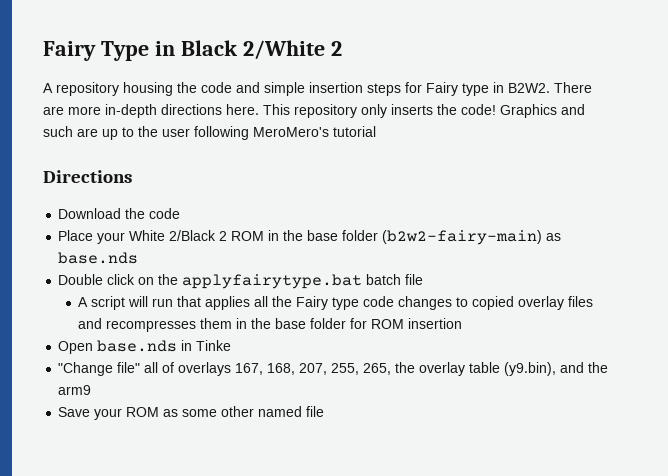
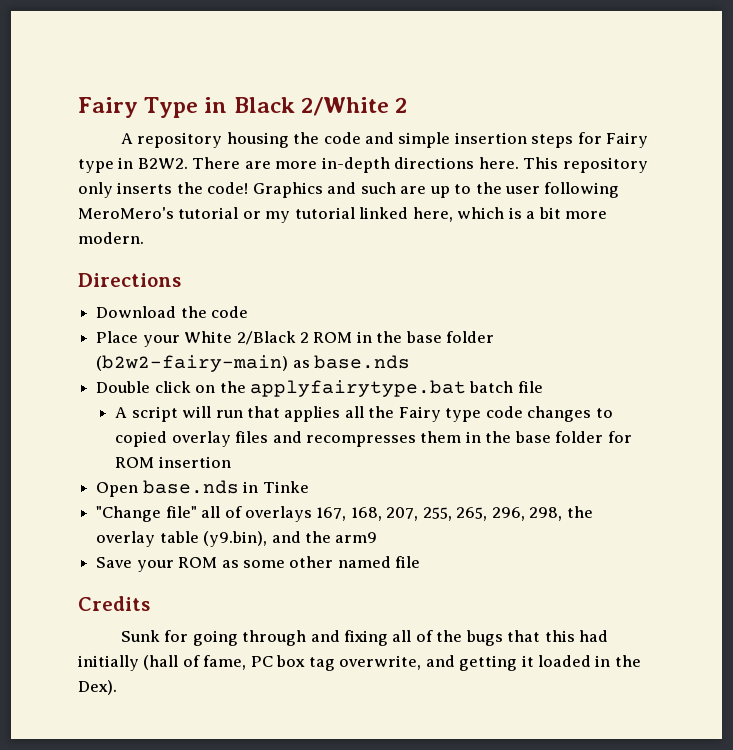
- Graphics and such are up to the user following MeroMero's tutorial
+ Graphics and such are up to the user following MeroMero's tutorial or my tutorial linked here, which is a bit more modern.
- "Change file" all of overlays 167, 168, 207, 255, 265, the overlay table (y9.bin), and the arm9
+ "Change file" all of overlays 167, 168, 207, 255, 265, 296, 298, the overlay table (y9.bin), and the arm9
+ Credits
+ Sunk for going through and fixing all of the bugs that this had initially (hall of fame, PC box tag overwrite, and getting it loaded in the Dex).

